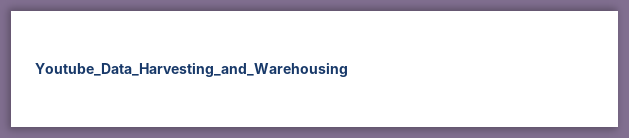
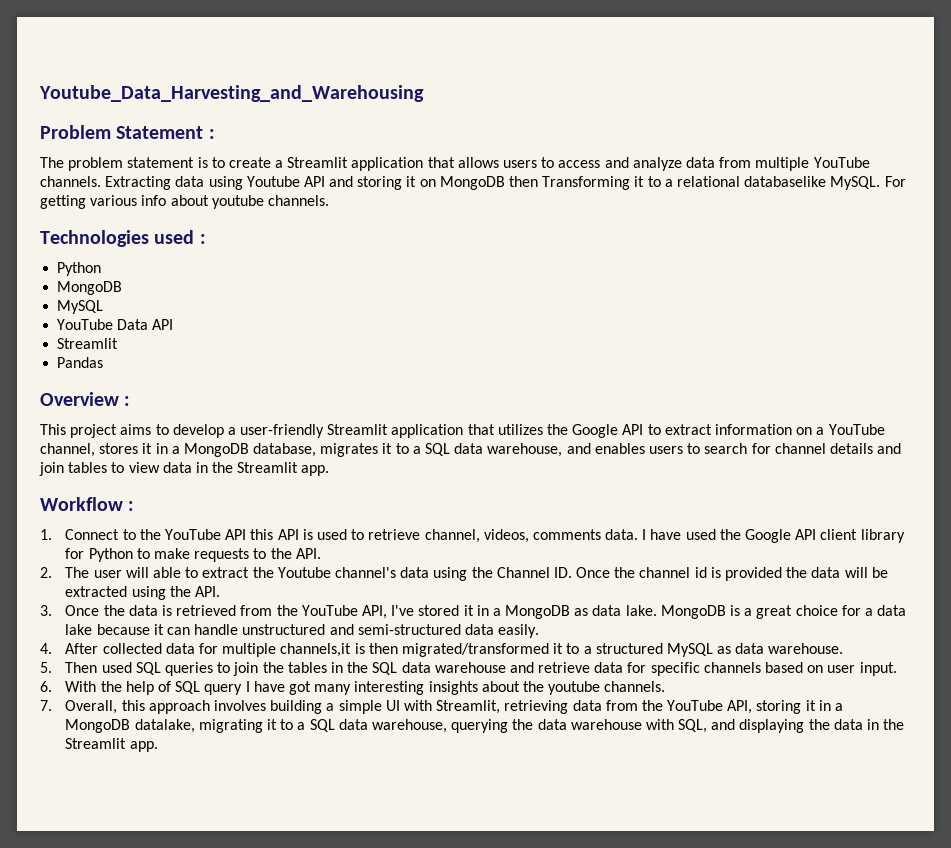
+ Problem Statement :
+ The problem statement is to create a Streamlit application that allows users to access and analyze data from multiple YouTube channels. Extracting data using Youtube API and storing it on MongoDB then Transforming it to a relational databaselike MySQL. For getting various info about youtube channels.
+ Technologies used :
+ Python
+ MongoDB
+ MySQL
+ YouTube Data API
+ Streamlit
+ Pandas
+ Overview :
+ This project aims to develop a user-friendly Streamlit application that utilizes the Google API to extract information on a YouTube channel, stores it in a MongoDB database, migrates it to a SQL data warehouse, and enables users to search for channel details and join tables to view data in the Streamlit app.
+ Workflow :
+ 1. Connect to the YouTube API this API is used to retrieve channel, videos, comments data. I have used the Google API client library for Python to make requests to the API.
+ 2. The user will able to extract the Youtube channel's data using the Channel ID. Once the channel id is provided the data will be extracted using the API.
+ 3. Once the data is retrieved from the YouTube API, I've stored it in a MongoDB as data lake. MongoDB is a great choice for a data lake because it can handle unstructured and semi-structured data easily.
+ 4. After collected data for multiple channels,it is then migrated/transformed it to a structured MySQL as data warehouse.
+ 5. Then used SQL queries to join the tables in the SQL data warehouse and retrieve data for specific channels based on user input.
+ 6. With the help of SQL query I have got many interesting insights about the youtube channels.
+ 7. Overall, this approach involves building a simple UI with Streamlit, retrieving data from the YouTube API, storing it in a MongoDB datalake, migrating it to a SQL data warehouse, querying the data warehouse with SQL, and displaying the data in the Streamlit app.

